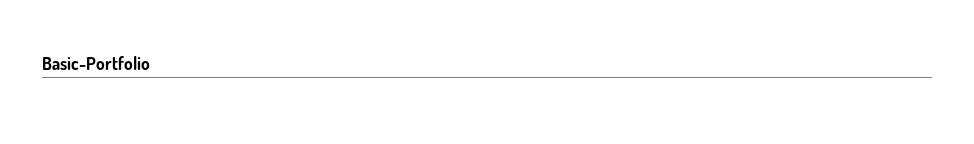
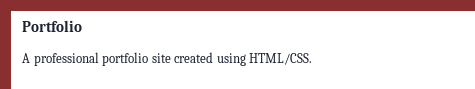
- Basic-Portfolio
+ Portfolio
+ A professional portfolio site created using HTML/CSS.

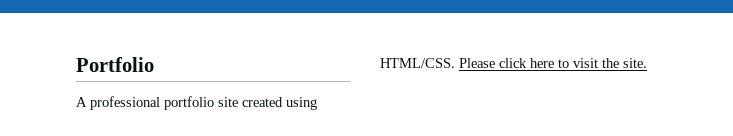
+ Please click here to visit the site.

